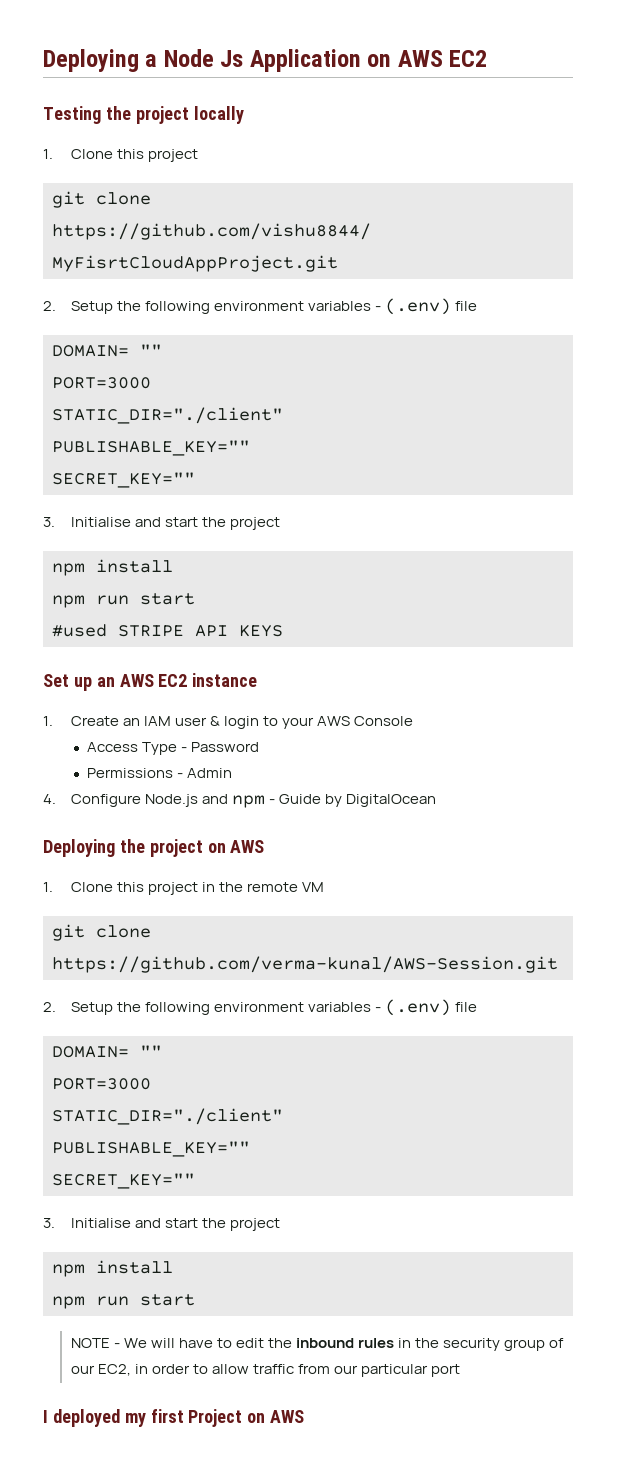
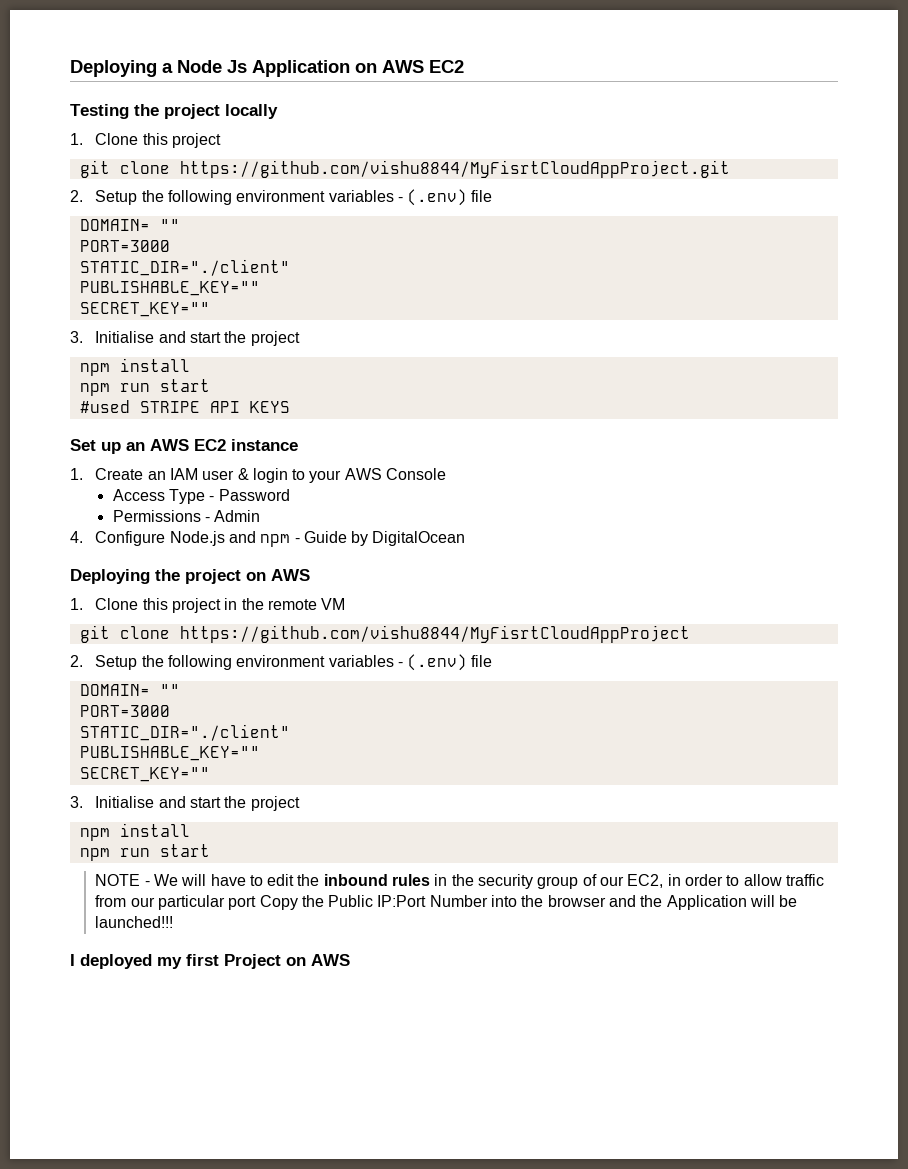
- git clone https://github.com/verma-kunal/AWS-Session.git
+ git clone https://github.com/vishu8844/MyFisrtCloudAppProject
- NOTE - We will have to edit the inbound rules in the security group of our EC2, in order to allow traffic from our particular port
+ NOTE - We will have to edit the inbound rules in the security group of our EC2, in order to allow traffic from our particular port Copy the Public IP:Port Number into the browser and the Application will be launched!!!

